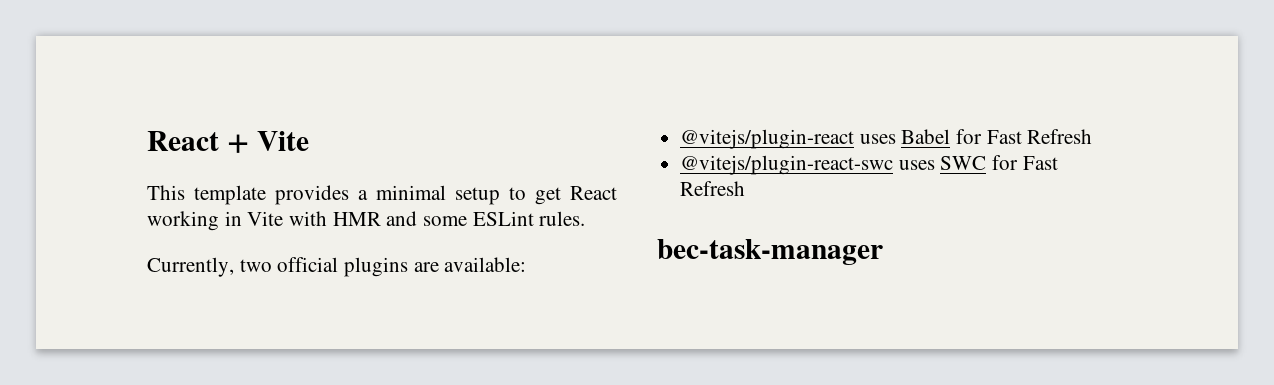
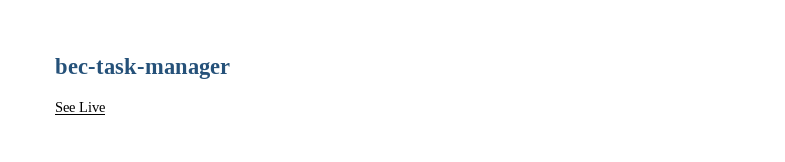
- React + Vite
- This template provides a minimal setup to get React working in Vite with HMR and some ESLint rules.
- Currently, two official plugins are available:
- @vitejs/plugin-react uses Babel for Fast Refresh
- @vitejs/plugin-react-swc uses SWC for Fast Refresh
  bec-task-manager
+ See Live

